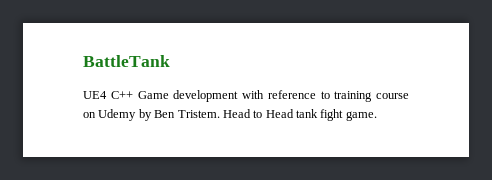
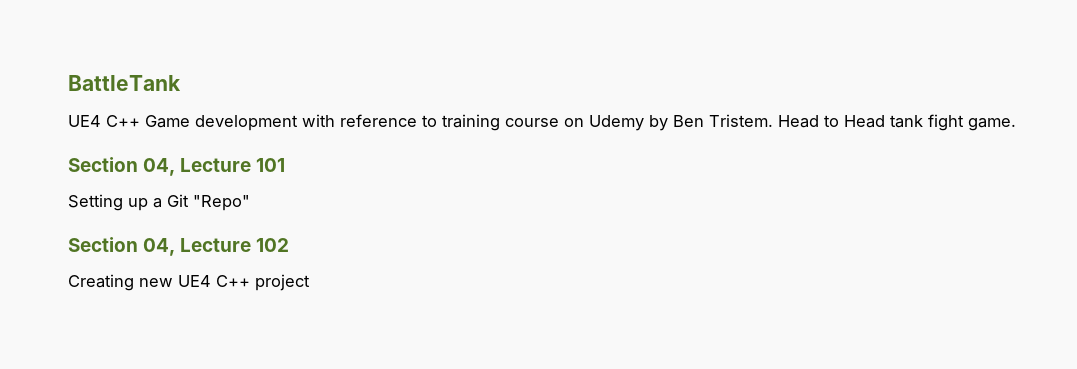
+ Section 04, Lecture 101
+ Setting up a Git "Repo"
+ Section 04, Lecture 102
+ Creating new UE4 C++ project

